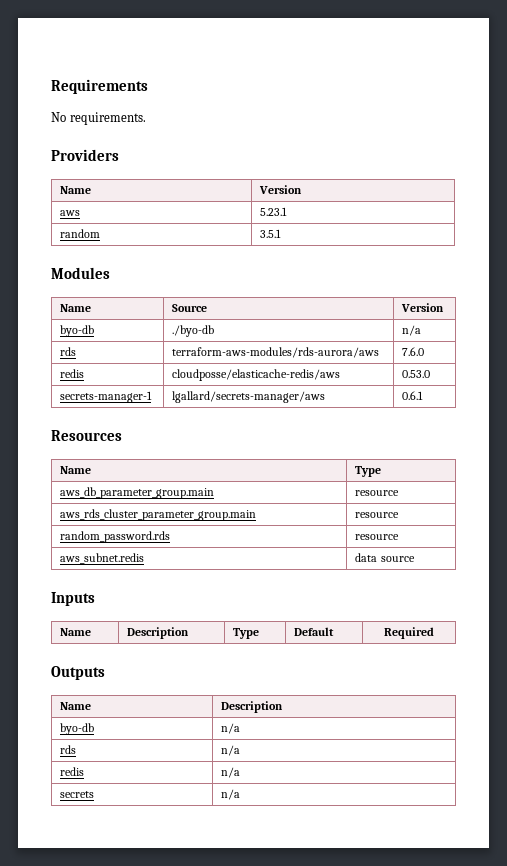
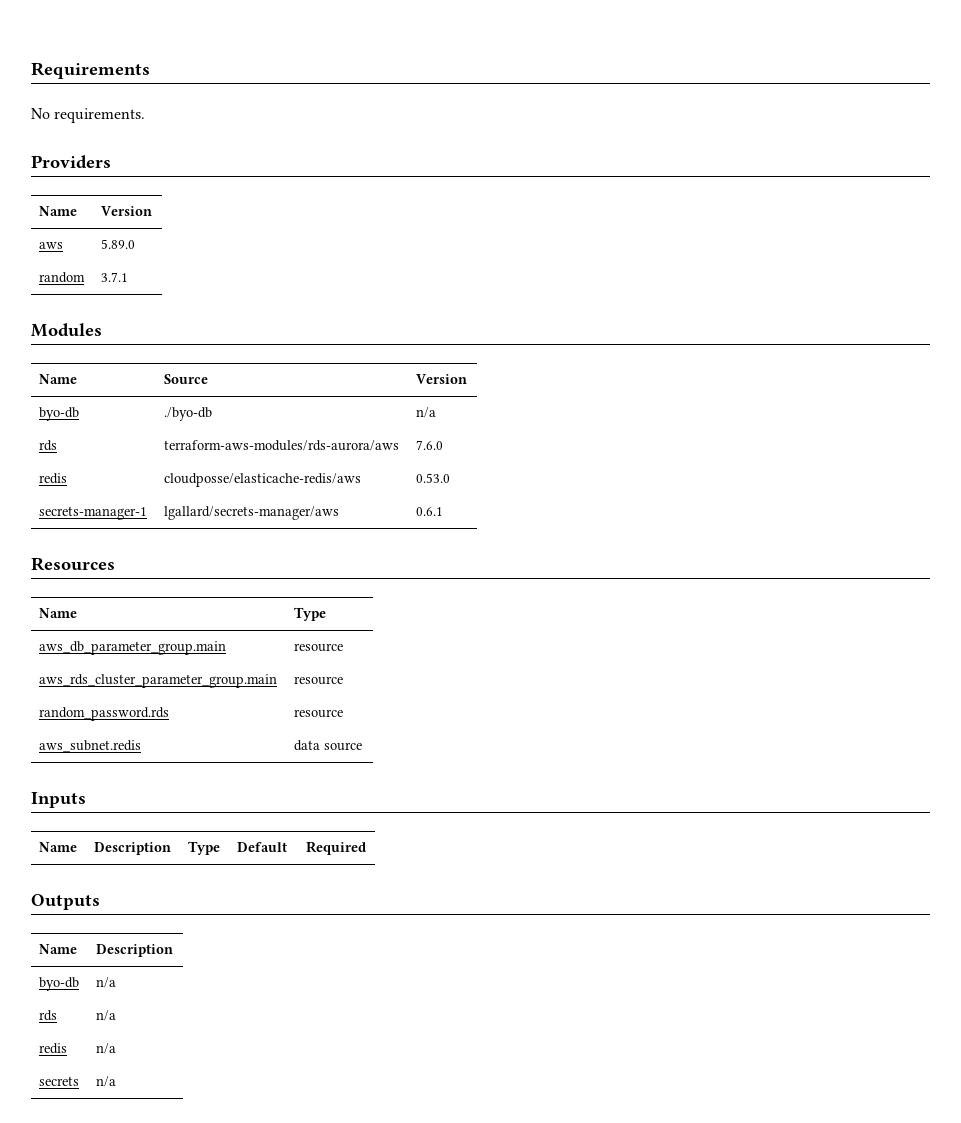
- aws | 5.23.1
+ aws | 5.89.0
- random | 3.5.1
+ random | 3.7.1

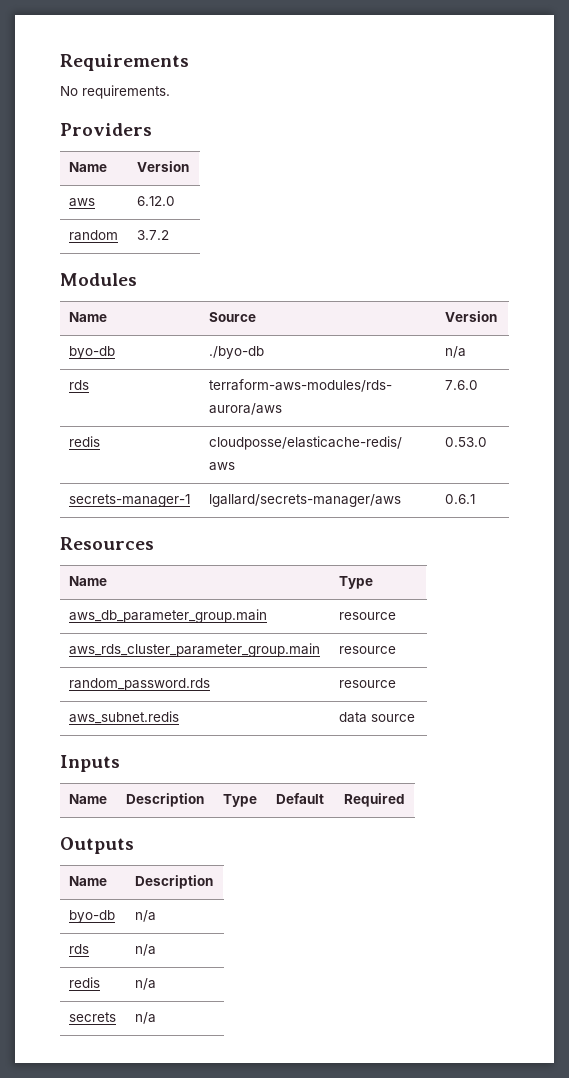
- aws | 5.89.0
+ aws | 6.12.0
- random | 3.7.1
+ random | 3.7.2

